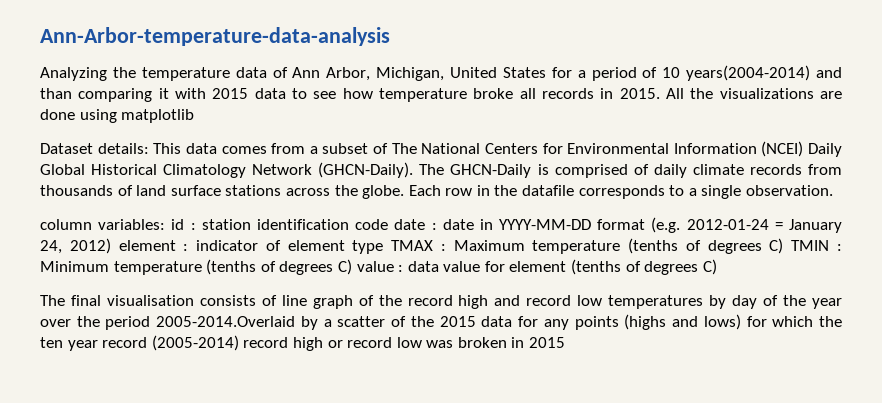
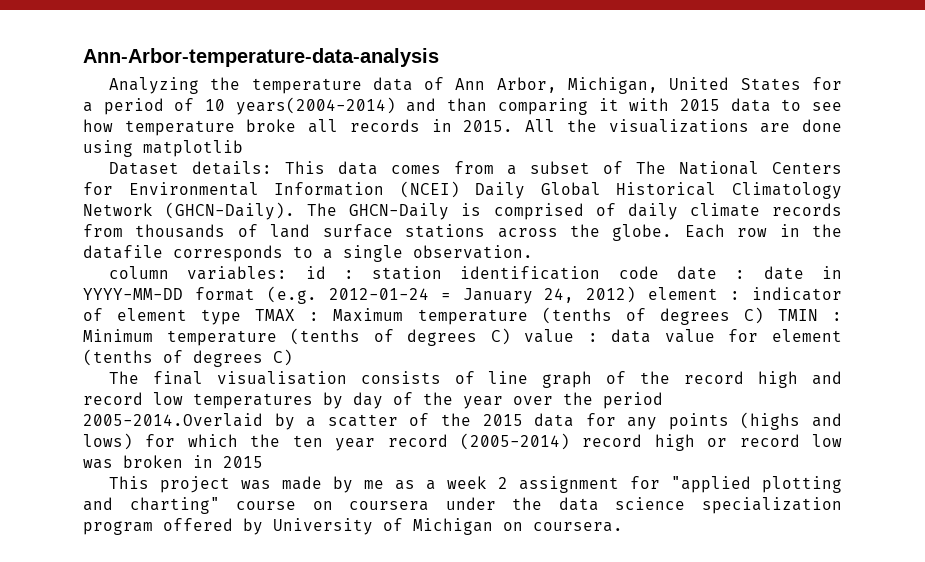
+ This project was made by me as a week 2 assignment for "applied plotting and charting" course on coursera under the data science specialization program offered by University of Michigan on coursera.

